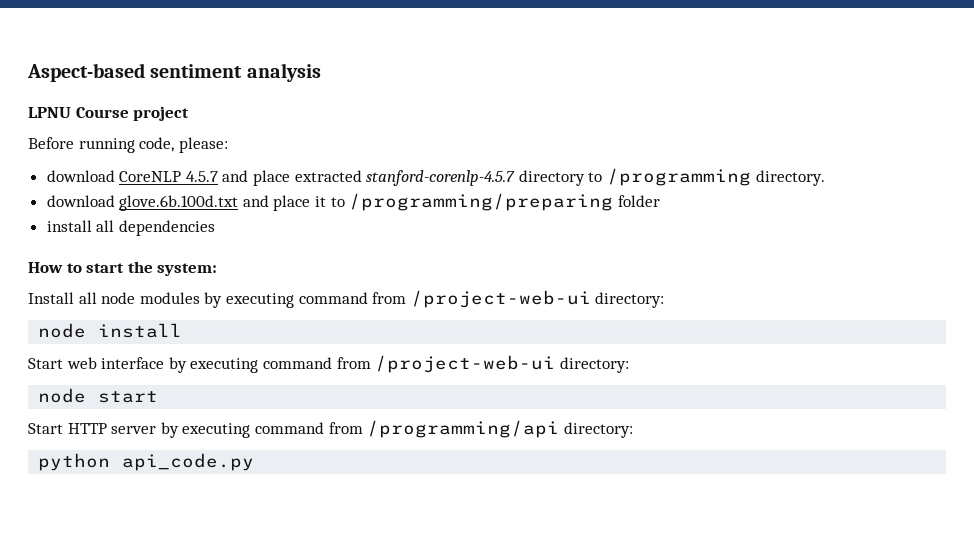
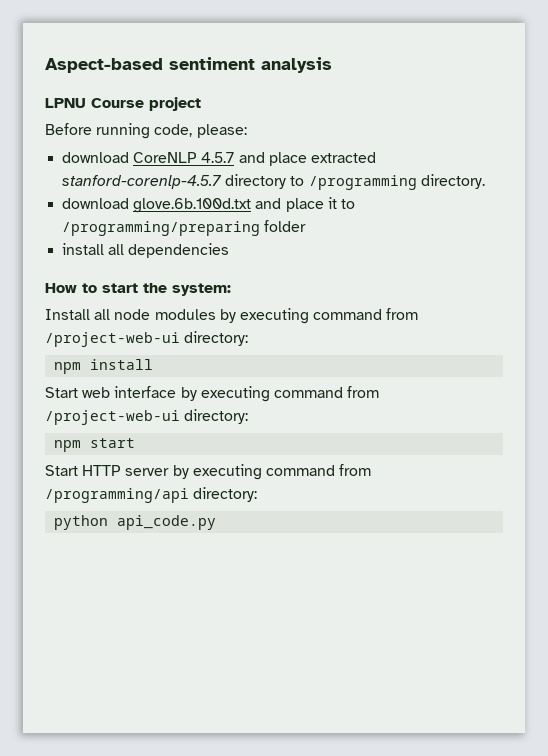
- node install
+ npm install
- node start
+ npm start

